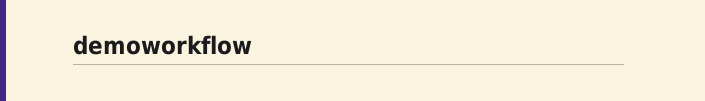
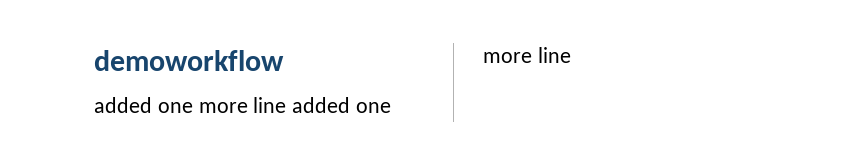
+ added one more line added one more line

